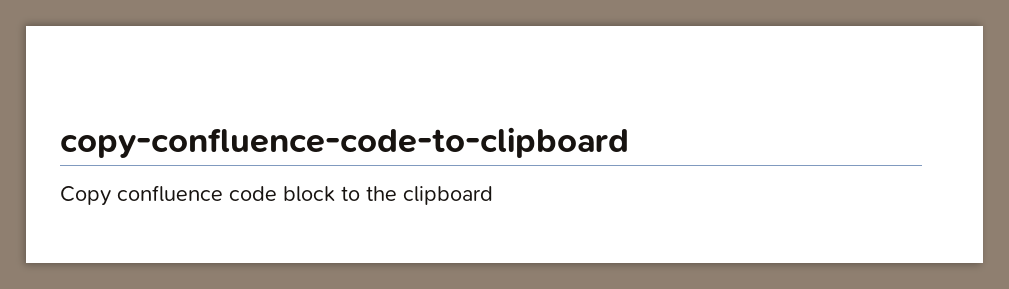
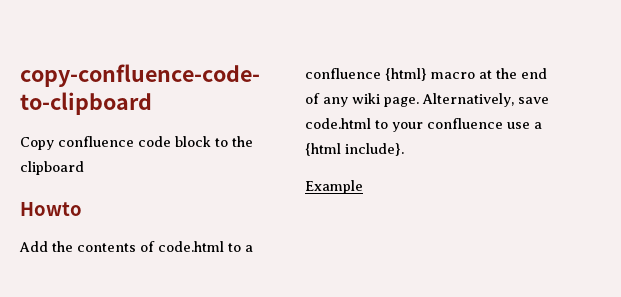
+ Howto
+ Add the contents of code.html to a confluence {html} macro at the end of any wiki page. Alternatively, save code.html to your confluence use a {html include}.
+ Example

